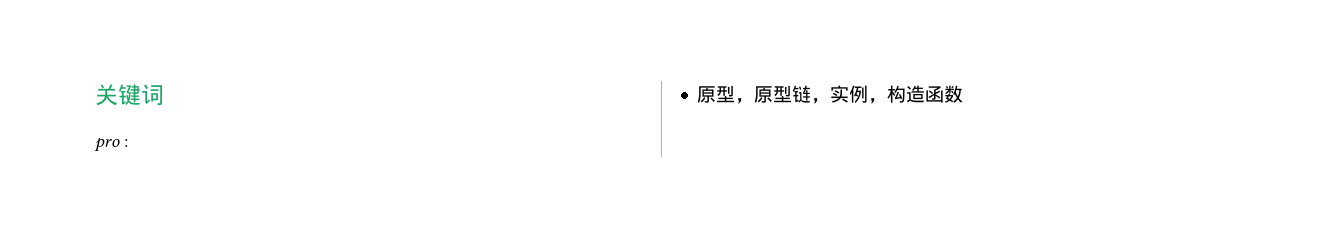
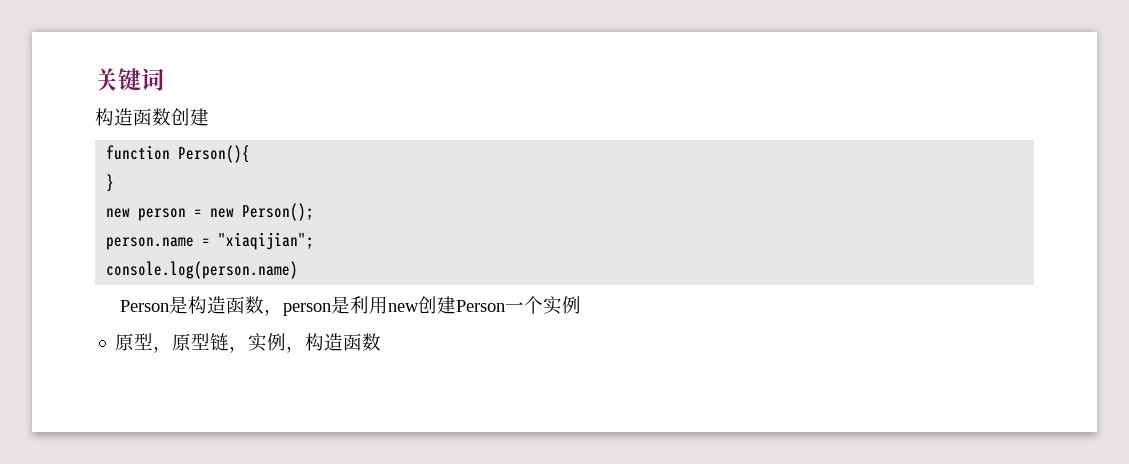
- pro :
+ 构造函数创建
+ function Person(){
+ }
+ new person = new Person();
+ person.name = "xiaqijian";
+ console.log(person.name)
+ Person是构造函数，person是利用new创建Person一个实例

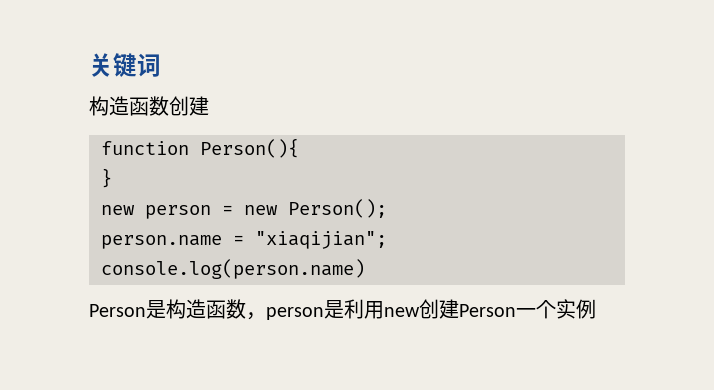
- 原型，原型链，实例，构造函数

